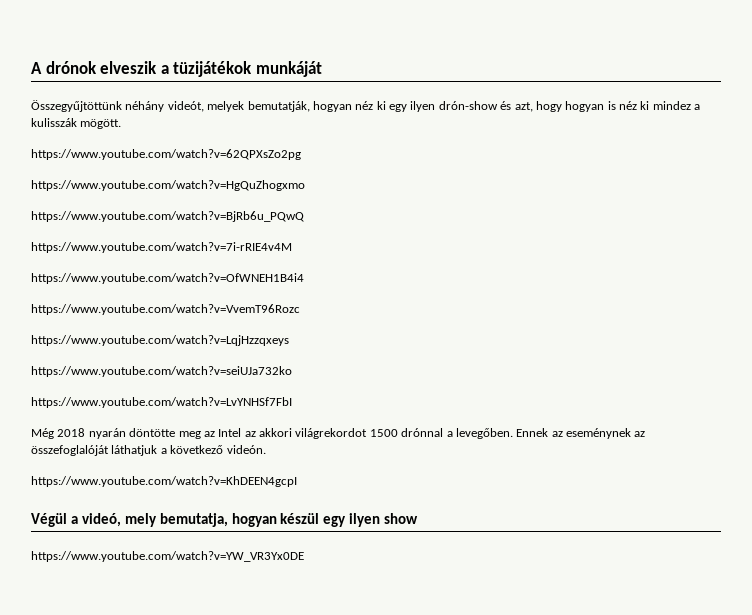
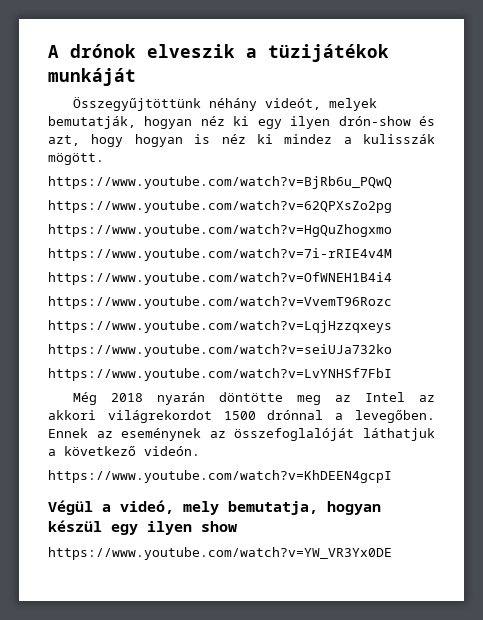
+ https://www.youtube.com/watch?v=BjRb6u_PQwQ
- https://www.youtube.com/watch?v=BjRb6u_PQwQ

